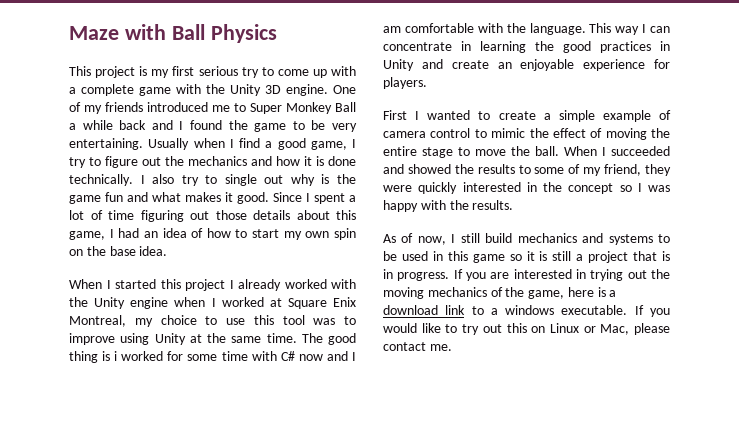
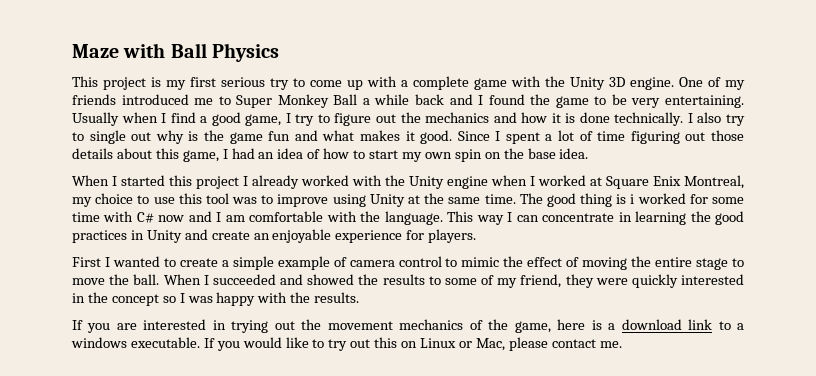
- As of now, I still build mechanics and systems to be used in this game so it is still a project that is in progress. If you are interested in trying out the moving mechanics of the game, here is a download link to a windows executable.
+ If you are interested in trying out the movement mechanics of the game, here is a download link to a windows executable.

